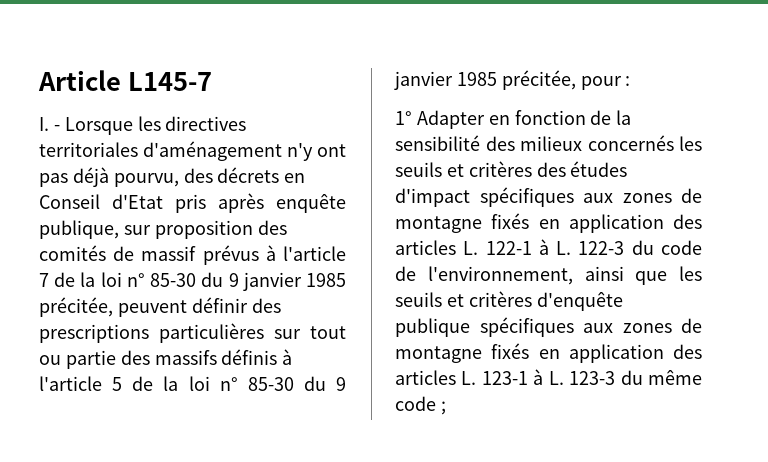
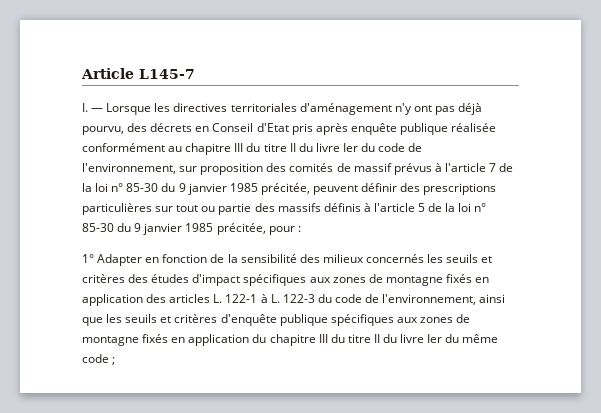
- I. - Lorsque les directives territoriales d'aménagement n'y ont pas déjà pourvu, des décrets en Conseil d'Etat pris après enquête publique, sur proposition des comités de massif prévus à l'article 7 de la loi n° 85-30 du 9 janvier 1985 précitée, peuvent définir des prescriptions particulières sur tout ou partie des massifs définis à l'article 5 de la loi n° 85-30 du 9 janvier 1985 précitée, pour :
+ I. ― Lorsque les directives territoriales d'aménagement n'y ont pas déjà pourvu, des décrets en Conseil d'Etat pris après enquête publique réalisée conformément au chapitre III du titre II du livre Ier du code de l'environnement, sur proposition des comités de massif prévus à l'article 7 de la loi n° 85-30 du 9 janvier 1985 précitée, peuvent définir des prescriptions particulières sur tout ou partie des massifs définis à l'article 5 de la loi n° 85-30 du 9 janvier 1985 précitée, pour :
- 1° Adapter en fonction de la sensibilité des milieux concernés les seuils et critères des études d'impact spécifiques aux zones de montagne fixés en application des articles L. 122-1 à L. 122-3 du code de l'environnement, ainsi que les seuils et critères d'enquête publique spécifiques aux zones de montagne fixés en application des articles L. 123-1 à L. 123-3 du même code ;
+ 1° Adapter en fonction de la sensibilité des milieux concernés les seuils et critères des études d'impact spécifiques aux zones de montagne fixés en application des articles L. 122-1 à L. 122-3 du code de l'environnement, ainsi que les seuils et critères d'enquête publique spécifiques aux zones de montagne fixés en application du chapitre III du titre II du livre Ier du même code ;

